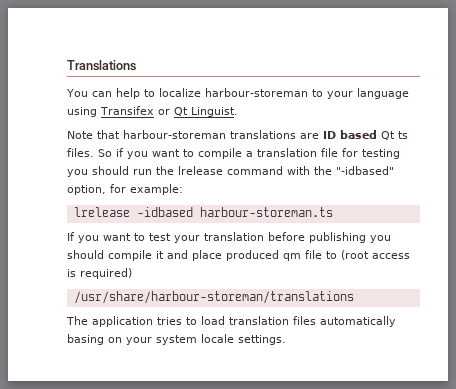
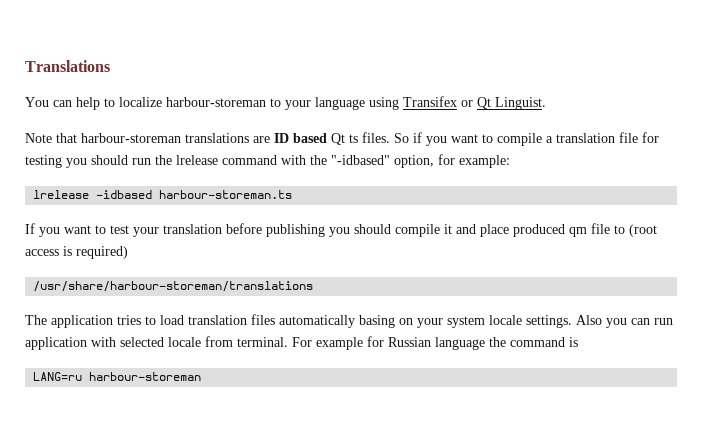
+ Also you can run application with selected locale from terminal. For example for Russian language the command is
+ LANG=ru harbour-storeman

